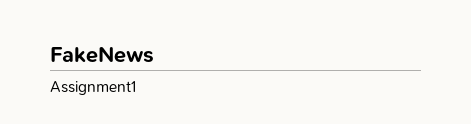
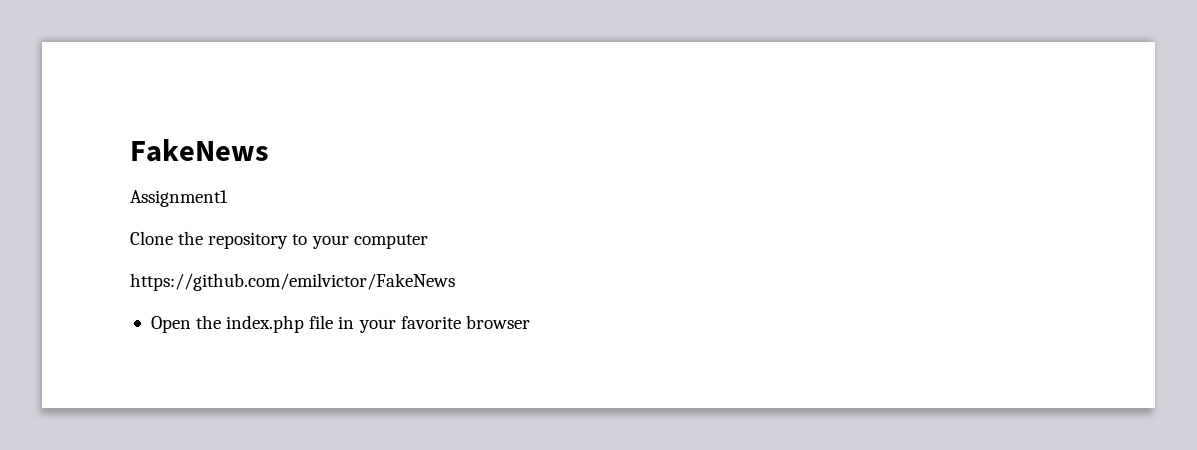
+ Clone the repository to your computer
+ https://github.com/emilvictor/FakeNews
+ Open the index.php file in your favorite browser

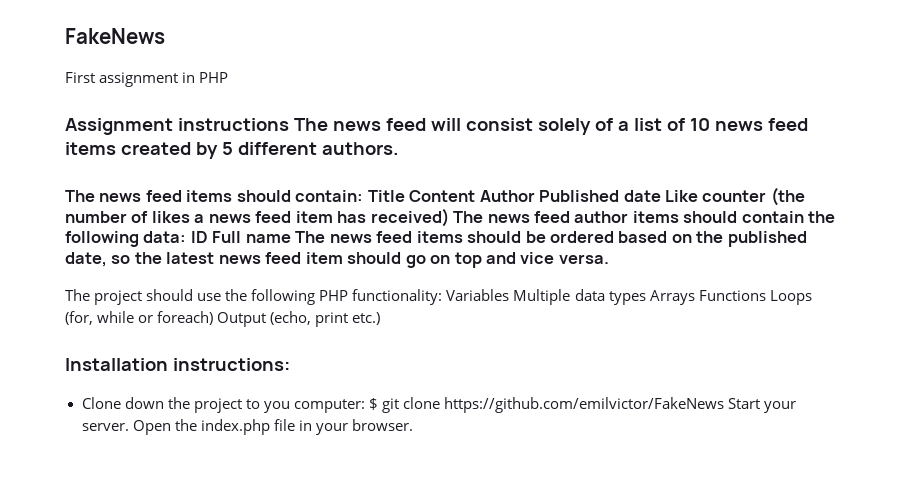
- Assignment1
- Clone the repository to your computer
- https://github.com/emilvictor/FakeNews
- Open the index.php file in your favorite browser
+ First assignment in PHP
+ Assignment instructions The news feed will consist solely of a list of 10 news feed items created by 5 different authors.
+ The news feed items should contain: Title Content Author Published date Like counter (the number of likes a news feed item has received) The news feed author items should contain the following data: ID Full name The news feed items should be ordered based on the published date, so the latest news feed item should go on top and vice versa.
+ The project should use the following PHP functionality: Variables Multiple data types Arrays Functions Loops (for, while or foreach) Output (echo, print etc.)
+ Installation instructions:
+ Clone down the project to you computer: $ git clone https://github.com/emilvictor/FakeNews Start your server. Open the index.php file in your browser.

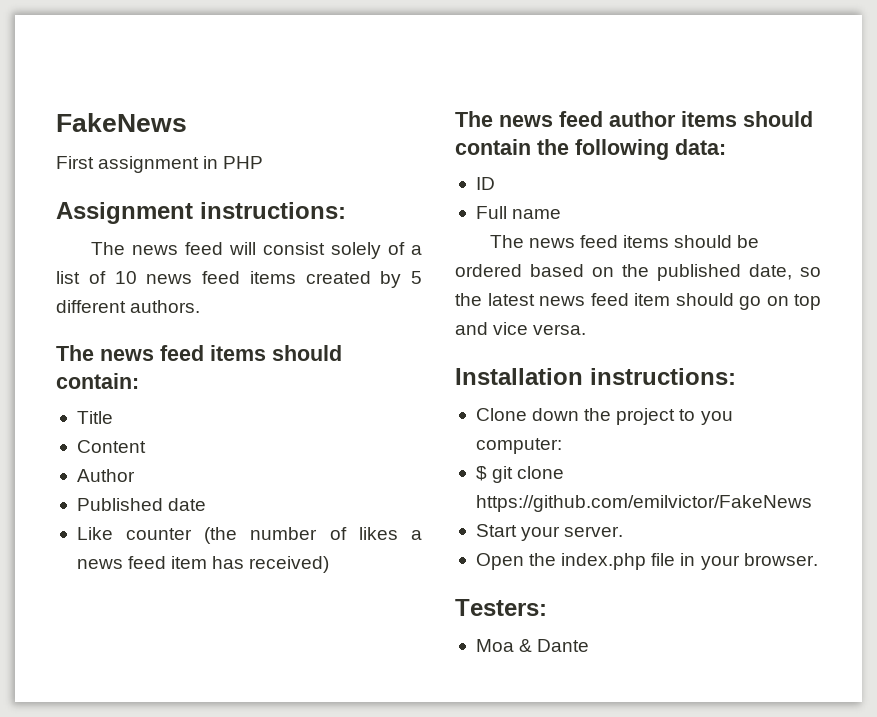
- Assignment instructions The news feed will consist solely of a list of 10 news feed items created by 5 different authors.
+ Assignment instructions:
+ The news feed will consist solely of a list of 10 news feed items created by 5 different authors.
- The news feed items should contain: Title Content Author Published date Like counter (the number of likes a news feed item has received) The news feed author items should contain the following data: ID Full name The news feed items should be ordered based on the published date, so the latest news feed item should go on top and vice versa.
+ The news feed items should contain:
+ Title
+ Content
+ Author
+ Published date
+ Like counter (the number of likes a news feed item has received)
+ The news feed author items should contain the following data:
+ ID
+ Full name
+ The news feed items should be ordered based on the published date, so the latest news feed item should go on top and vice versa.
- The project should use the following PHP functionality: Variables Multiple data types Arrays Functions Loops (for, while or foreach) Output (echo, print etc.)
- Clone down the project to you computer: $ git clone https://github.com/emilvictor/FakeNews Start your server. Open the index.php file in your browser.
+ Clone down the project to you computer:
+ $ git clone https://github.com/emilvictor/FakeNews
+ Start your server.
+ Open the index.php file in your browser.
+ Testers:
+ Moa & Dante

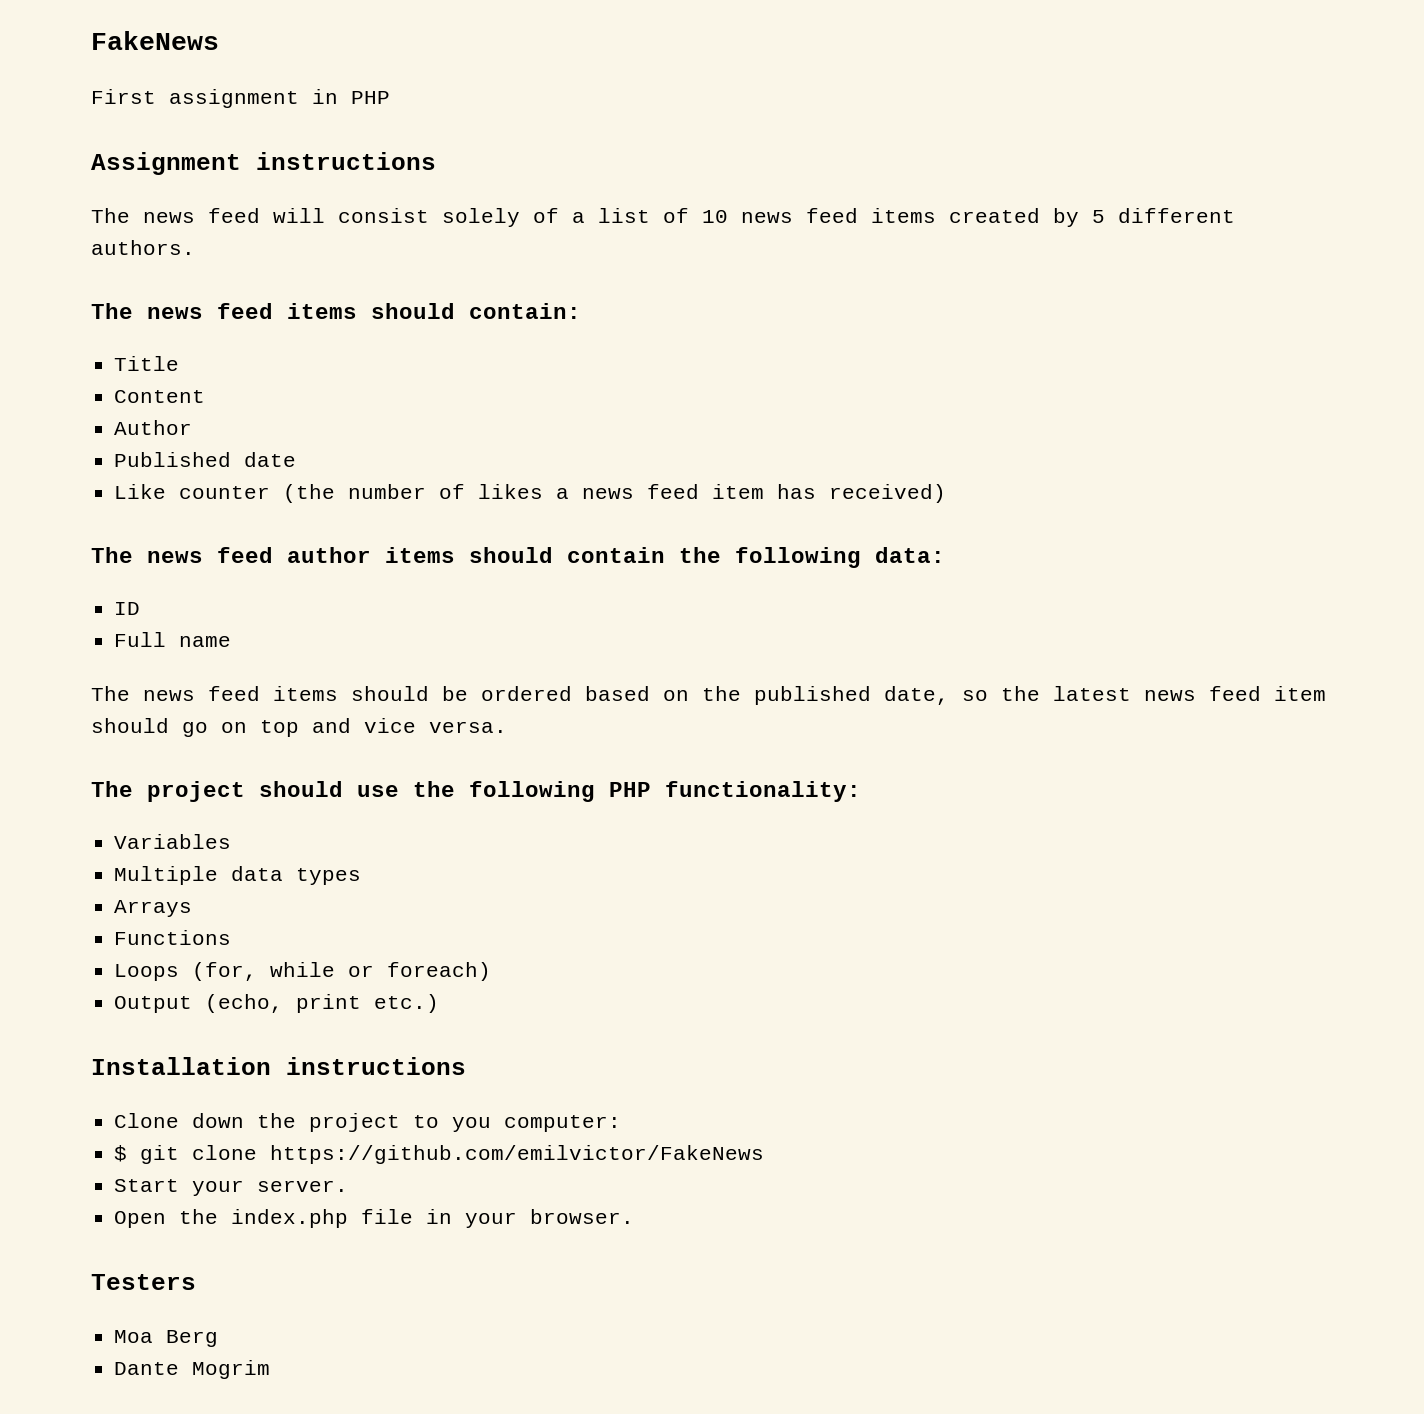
- Assignment instructions:
+ Assignment instructions
+ The project should use the following PHP functionality:
+ Variables
+ Multiple data types
+ Arrays
+ Functions
+ Loops (for, while or foreach)
+ Output (echo, print etc.)
- Installation instructions:
+ Installation instructions
- Testers:
+ Testers
- Moa & Dante
+ Moa Berg
+ Dante Mogrim

